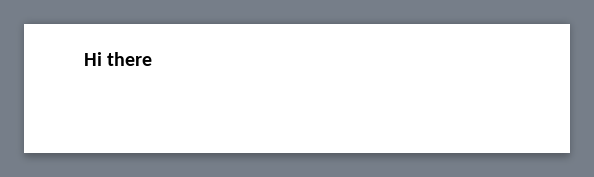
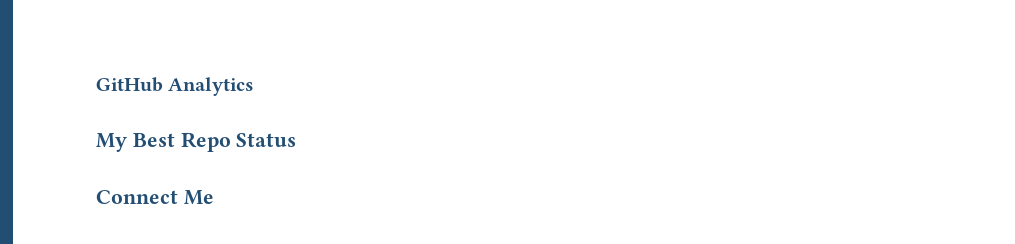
- Hi there
+ GitHub Analytics
+ My Best Repo Status
+ Connect Me

